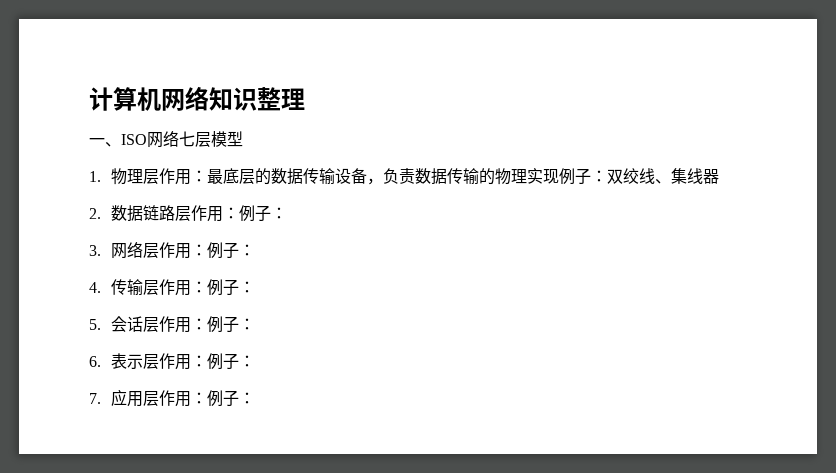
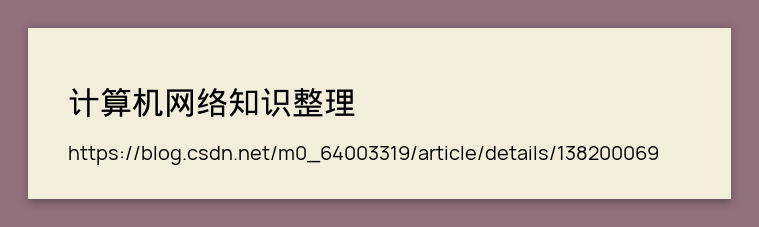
- 一、ISO网络七层模型
- 1.物理层作用：最底层的数据传输设备，负责数据传输的物理实现例子：双绞线、集线器
- 2.数据链路层作用：例子：
- 3.网络层作用：例子：
- 4.传输层作用：例子：
- 5.会话层作用：例子：
- 6.表示层作用：例子：
- 7.应用层作用：例子：
+ https://blog.csdn.net/m0_64003319/article/details/138200069

